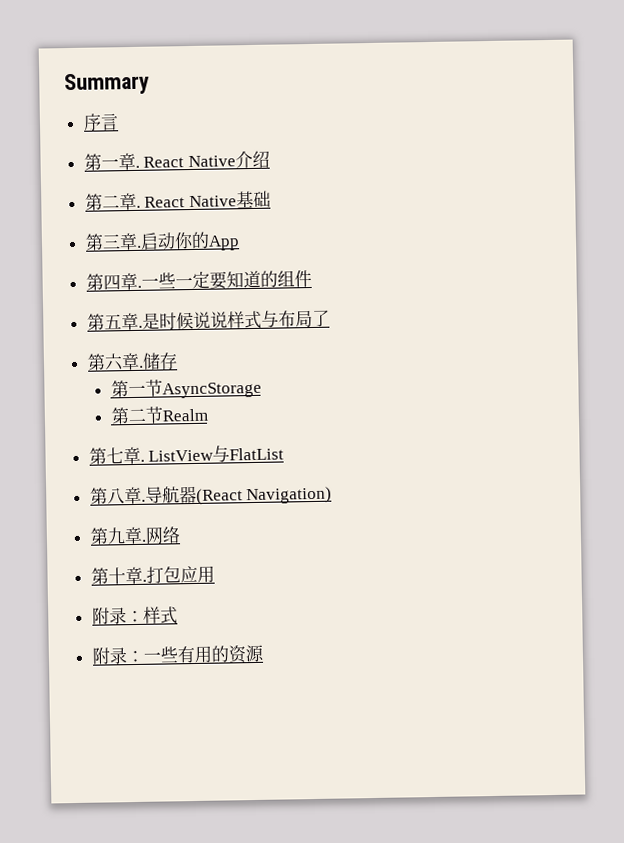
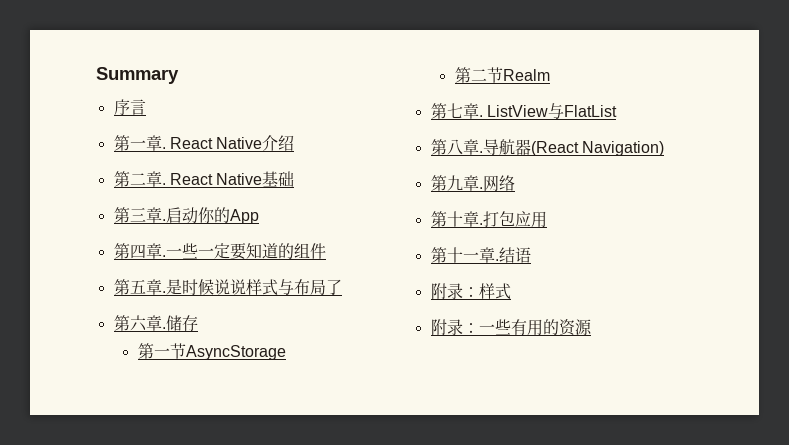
+ 第十一章.结语

